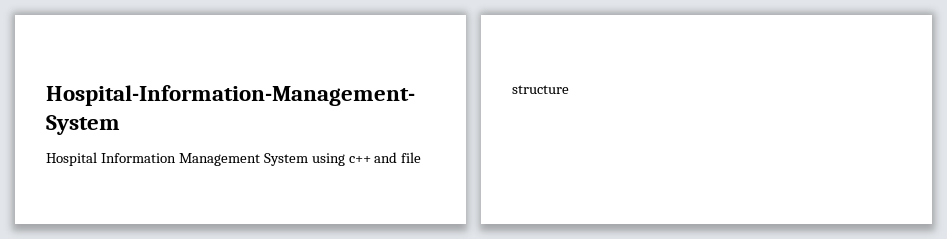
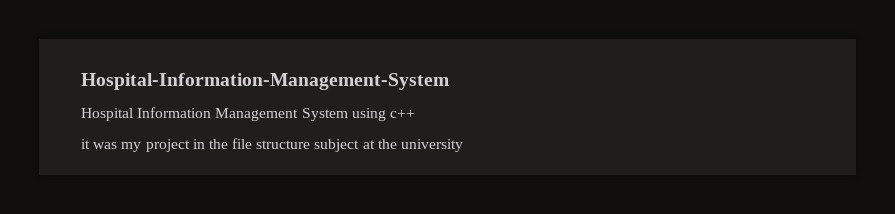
- Hospital Information Management System using c++ and file structure
+ Hospital Information Management System using c++
+ it was my project in the file structure subject at the university

